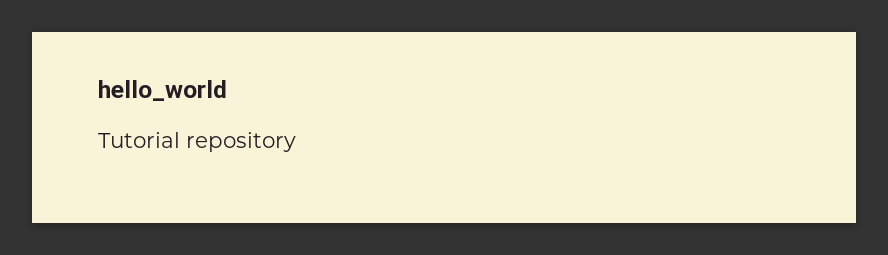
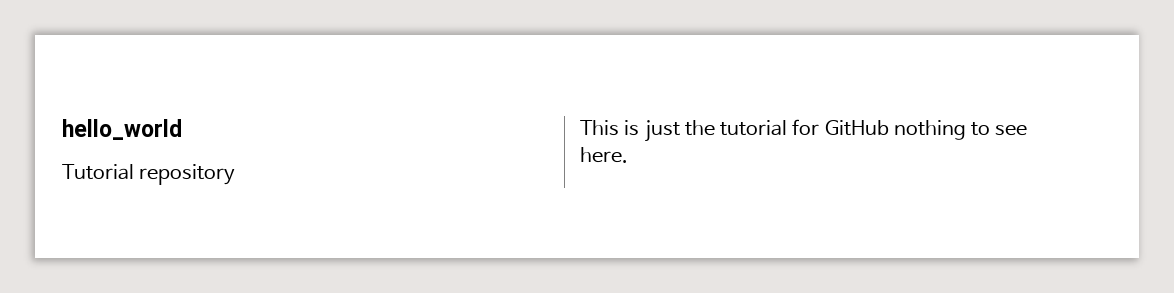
+ This is just the tutorial for GitHub nothing to see here.

